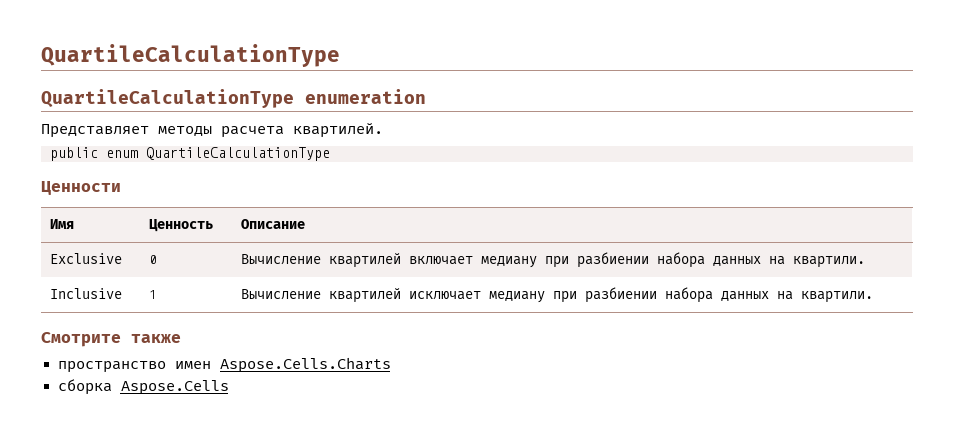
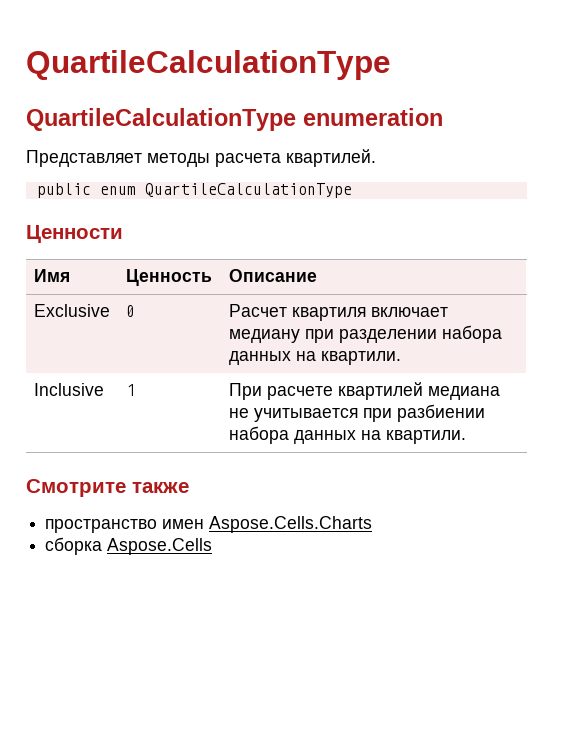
- Exclusive | 0 | Вычисление квартилей включает медиану при разбиении набора данных на квартили.
+ Exclusive | 0 | Расчет квартиля включает медиану при разделении набора данных на квартили.
- Inclusive | 1 | Вычисление квартилей исключает медиану при разбиении набора данных на квартили.
+ Inclusive | 1 | При расчете квартилей медиана не учитывается при разбиении набора данных на квартили.

